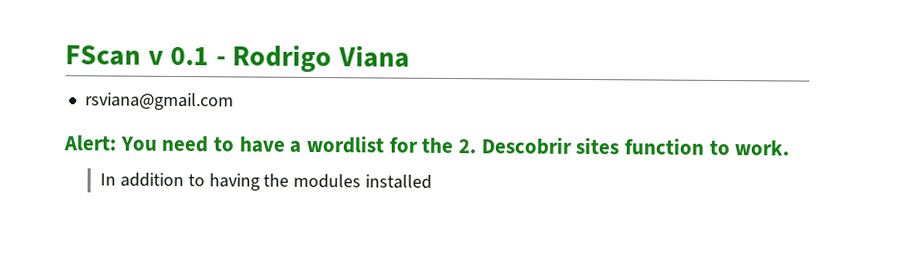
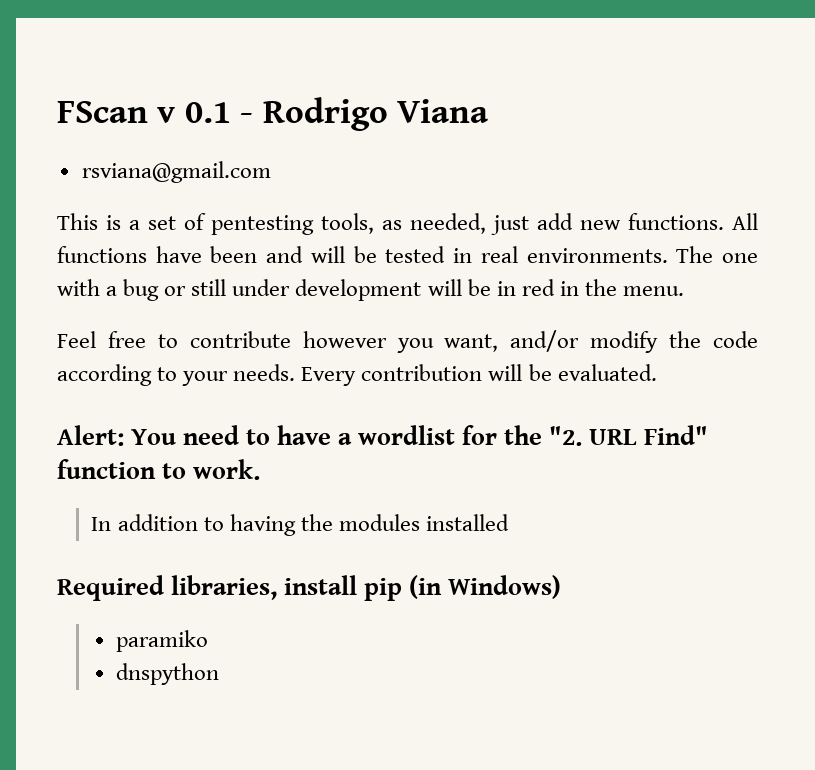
+ This is a set of pentesting tools, as needed, just add new functions. All functions have been and will be tested in real environments. The one with a bug or still under development will be in red in the menu.
+ Feel free to contribute however you want, and/or modify the code according to your needs. Every contribution will be evaluated.
- Alert: You need to have a wordlist for the 2. Descobrir sites function to work.
+ Alert: You need to have a wordlist for the "2. URL Find" function to work.
+ Required libraries, install pip (in Windows)
+ paramiko
+ dnspython

